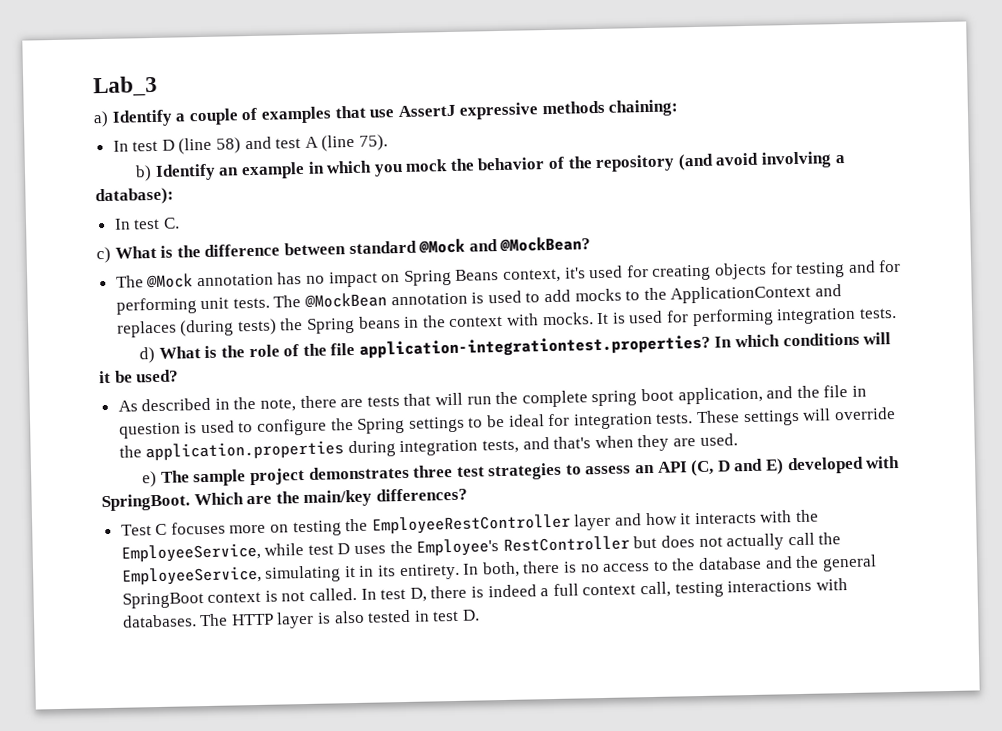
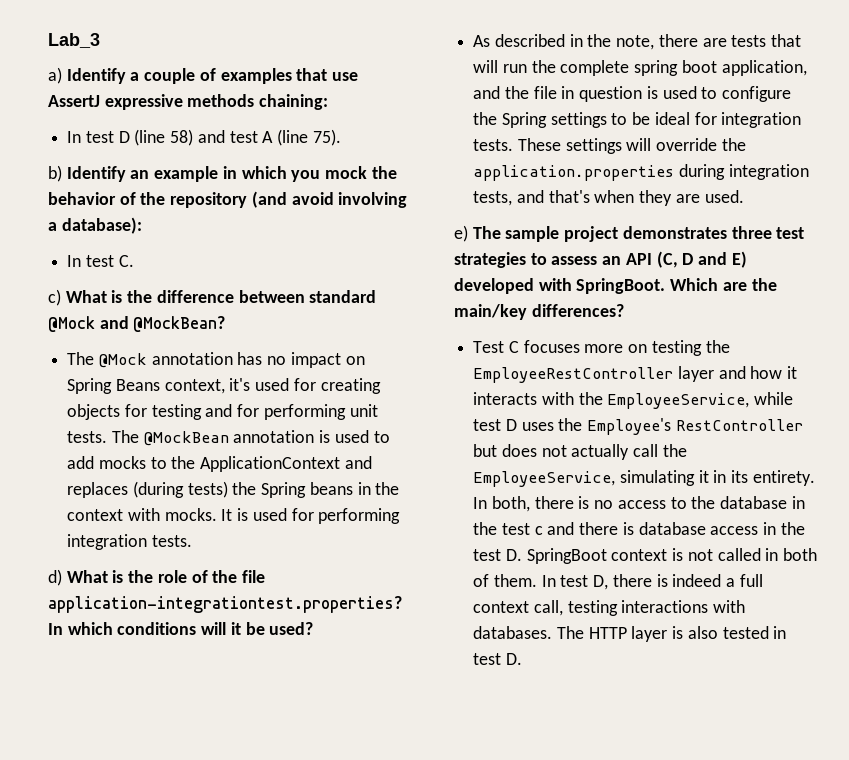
- In both, there is no access to the database and the general SpringBoot context is not called.
+ In both, there is no access to the database in the test c and there is database access in the test D. SpringBoot context is not called in both of them.

